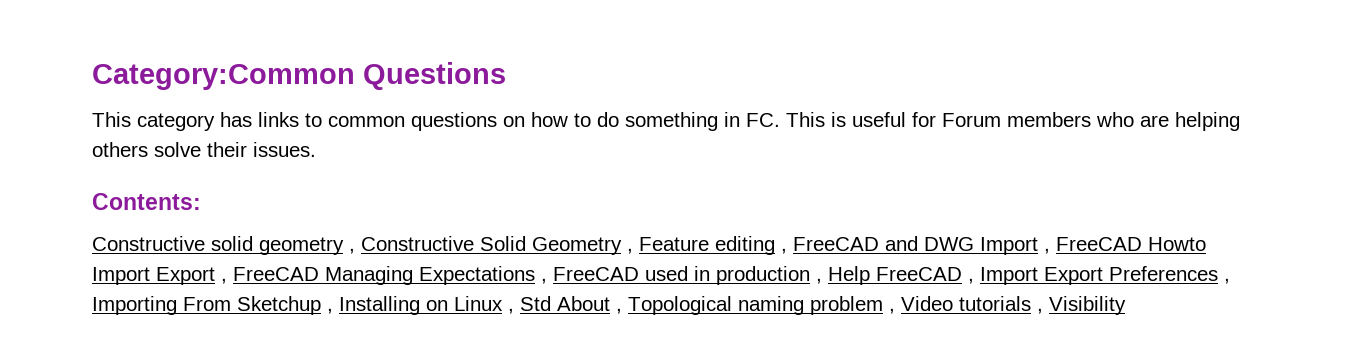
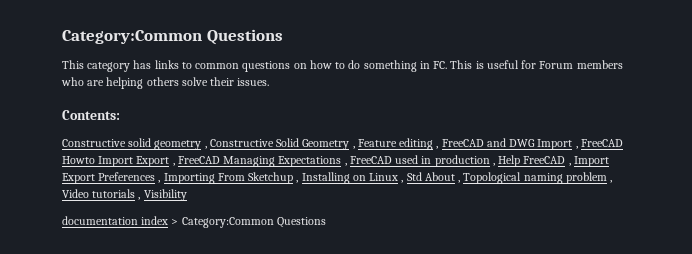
+ documentation index > Category:Common Questions

